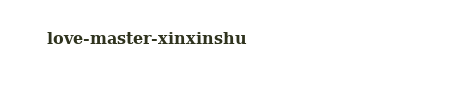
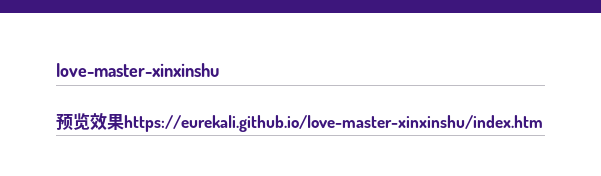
+ 预览效果https://eurekali.github.io/love-master-xinxinshu/index.htm

